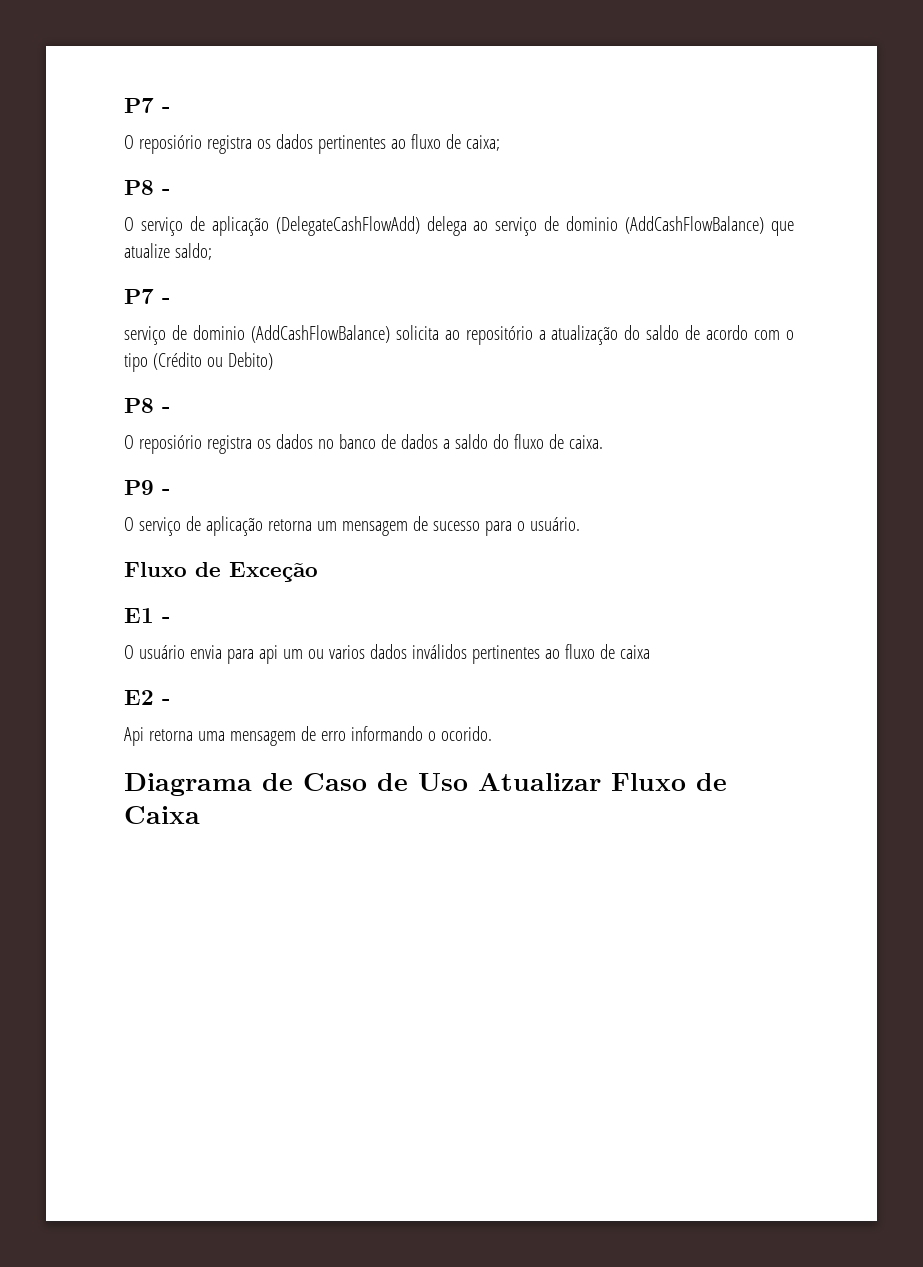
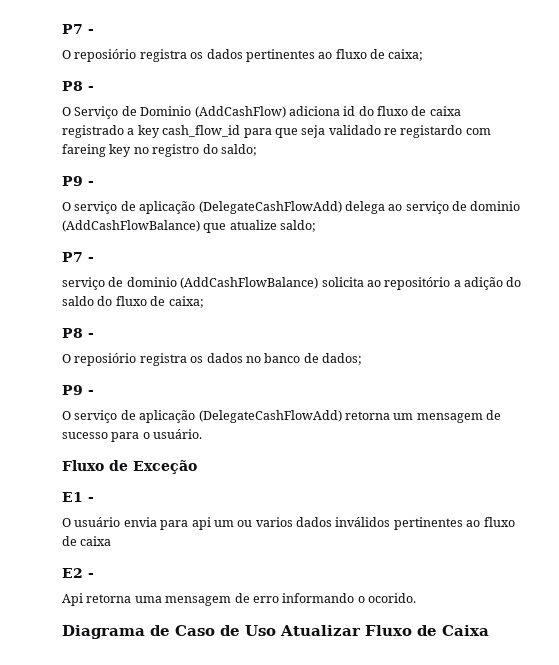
+ O Serviço de Dominio (AddCashFlow) adiciona id do fluxo de caixa registrado a key cash_flow_id para que seja validado re registardo com fareing key no registro do saldo;
+ P9 -
- serviço de dominio (AddCashFlowBalance) solicita ao repositório a atualização do saldo de acordo com o tipo (Crédito ou Debito)
+ serviço de dominio (AddCashFlowBalance) solicita ao repositório a adição do saldo do fluxo de caixa;
- O reposiório registra os dados no banco de dados a saldo do fluxo de caixa.
+ O reposiório registra os dados no banco de dados;
  P9 -
- O serviço de aplicação retorna um mensagem de sucesso para o usuário.
+ O serviço de aplicação (DelegateCashFlowAdd) retorna um mensagem de sucesso para o usuário.

